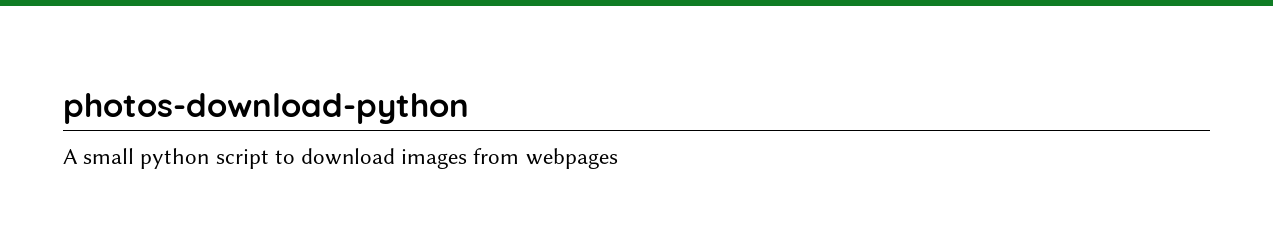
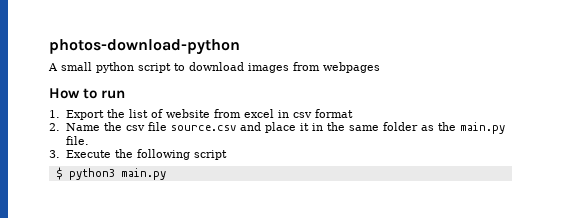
+ How to run
+ 1. Export the list of website from excel in csv format
+ 2. Name the csv file source.csv and place it in the same folder as the main.py file.
+ 3. Execute the following script
+ $ python3 main.py

